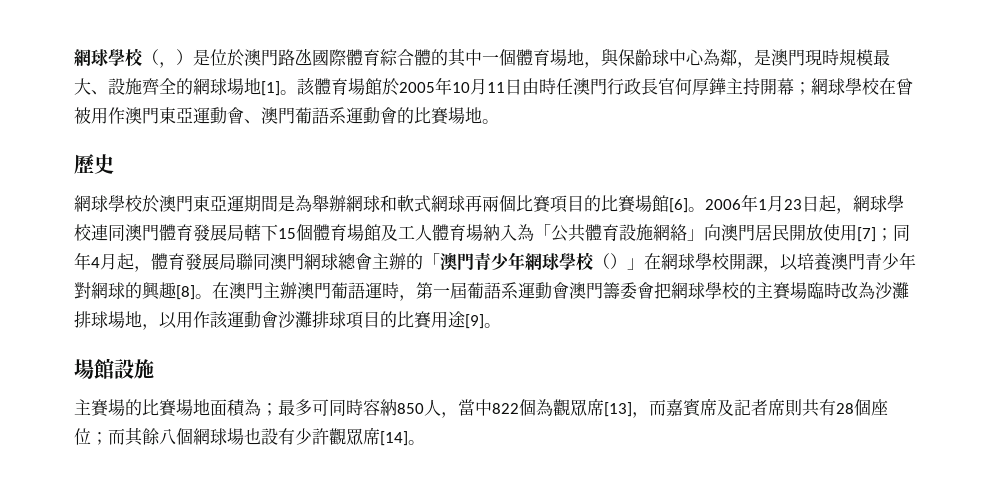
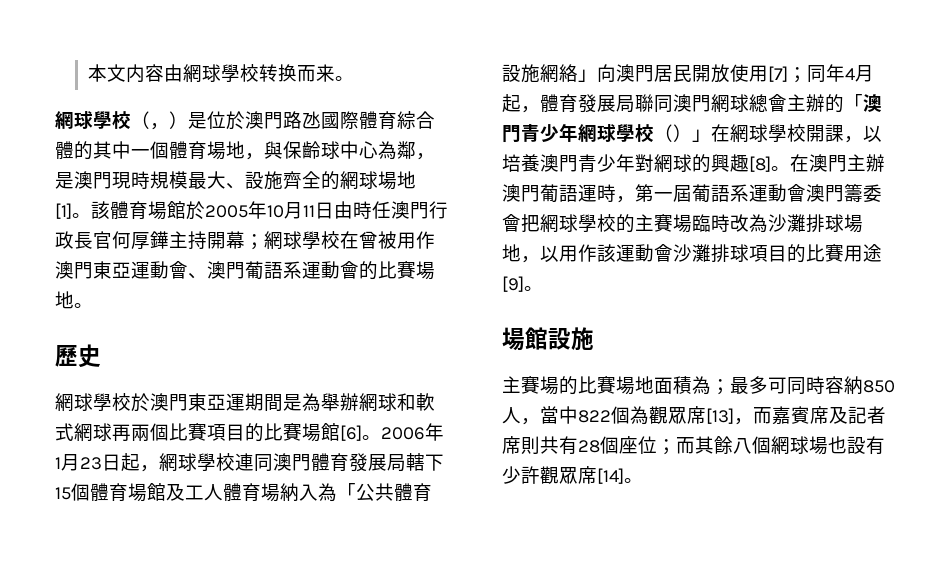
+ 本文内容由網球學校转换而来。

